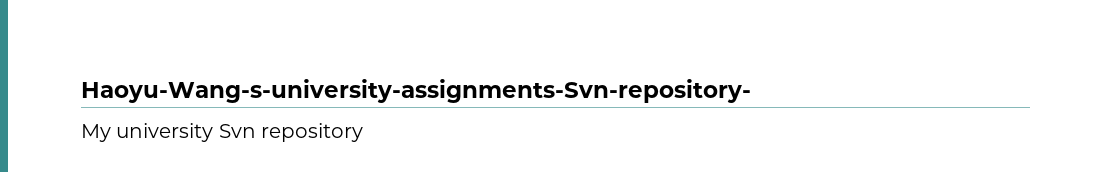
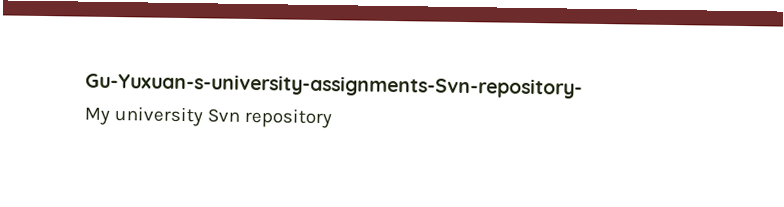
- Haoyu-Wang-s-university-assignments-Svn-repository-
+ Gu-Yuxuan-s-university-assignments-Svn-repository-

